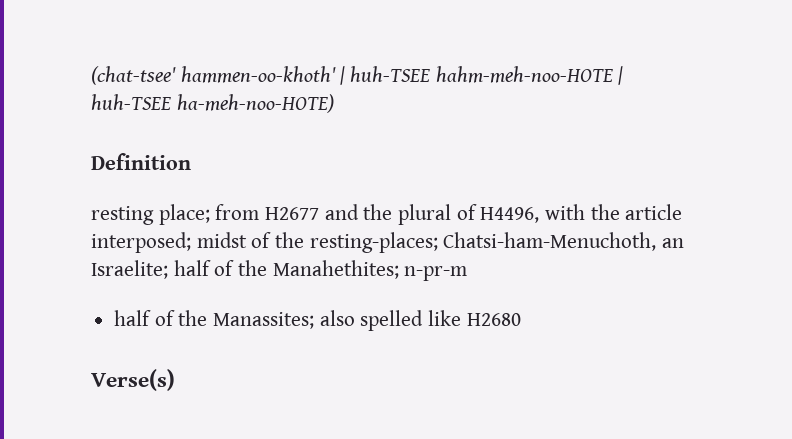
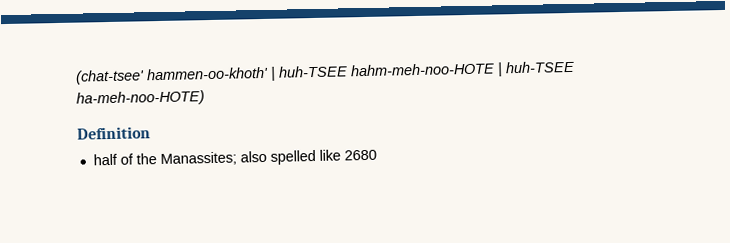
- resting place; from H2677 and the plural of H4496, with the article interposed; midst of the resting-places; Chatsi-ham-Menuchoth, an Israelite; half of the Manahethites; n-pr-m
- half of the Manassites; also spelled like H2680
- Verse(s)
+ half of the Manassites; also spelled like 2680

